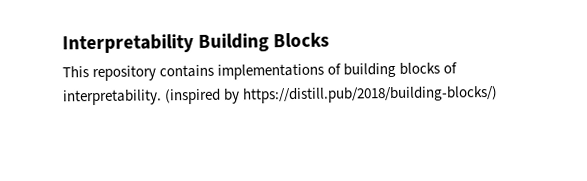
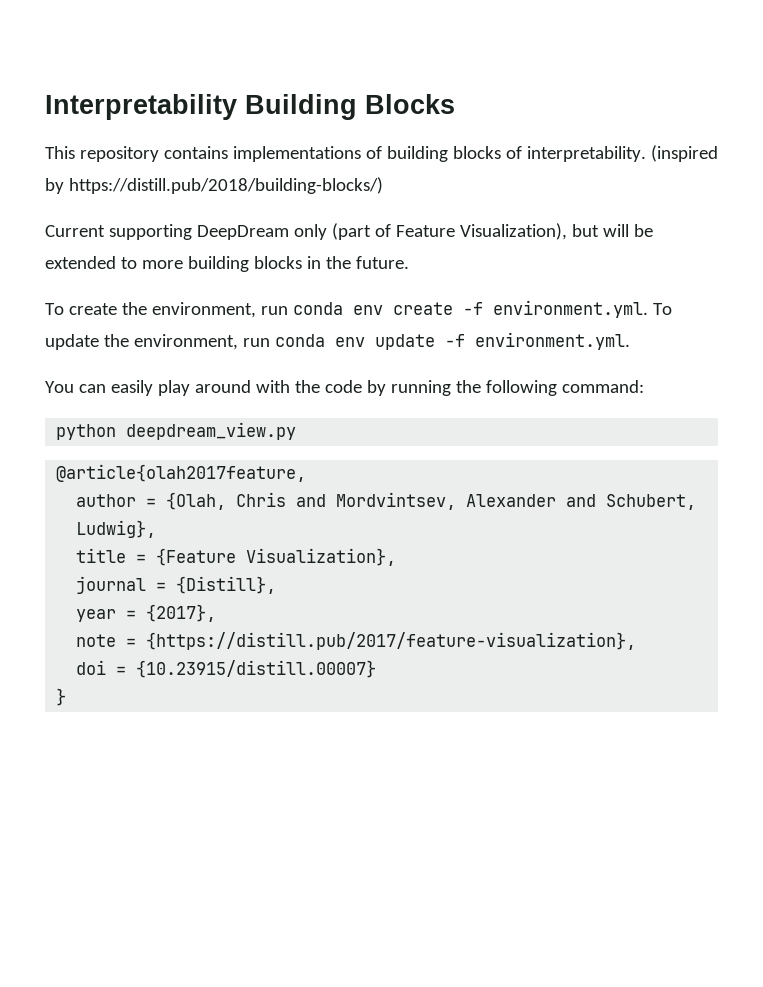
+ Current supporting DeepDream only (part of Feature Visualization), but will be extended to more building blocks in the future.
+ To create the environment, run conda env create -f environment.yml. To update the environment, run conda env update -f environment.yml.
+ You can easily play around with the code by running the following command:
+ python deepdream_view.py
+ @article{olah2017feature,
+ author = {Olah, Chris and Mordvintsev, Alexander and Schubert, Ludwig},
+ title = {Feature Visualization},
+ journal = {Distill},
+ year = {2017},
+ note = {https://distill.pub/2017/feature-visualization},
+ doi = {10.23915/distill.00007}
+ }

